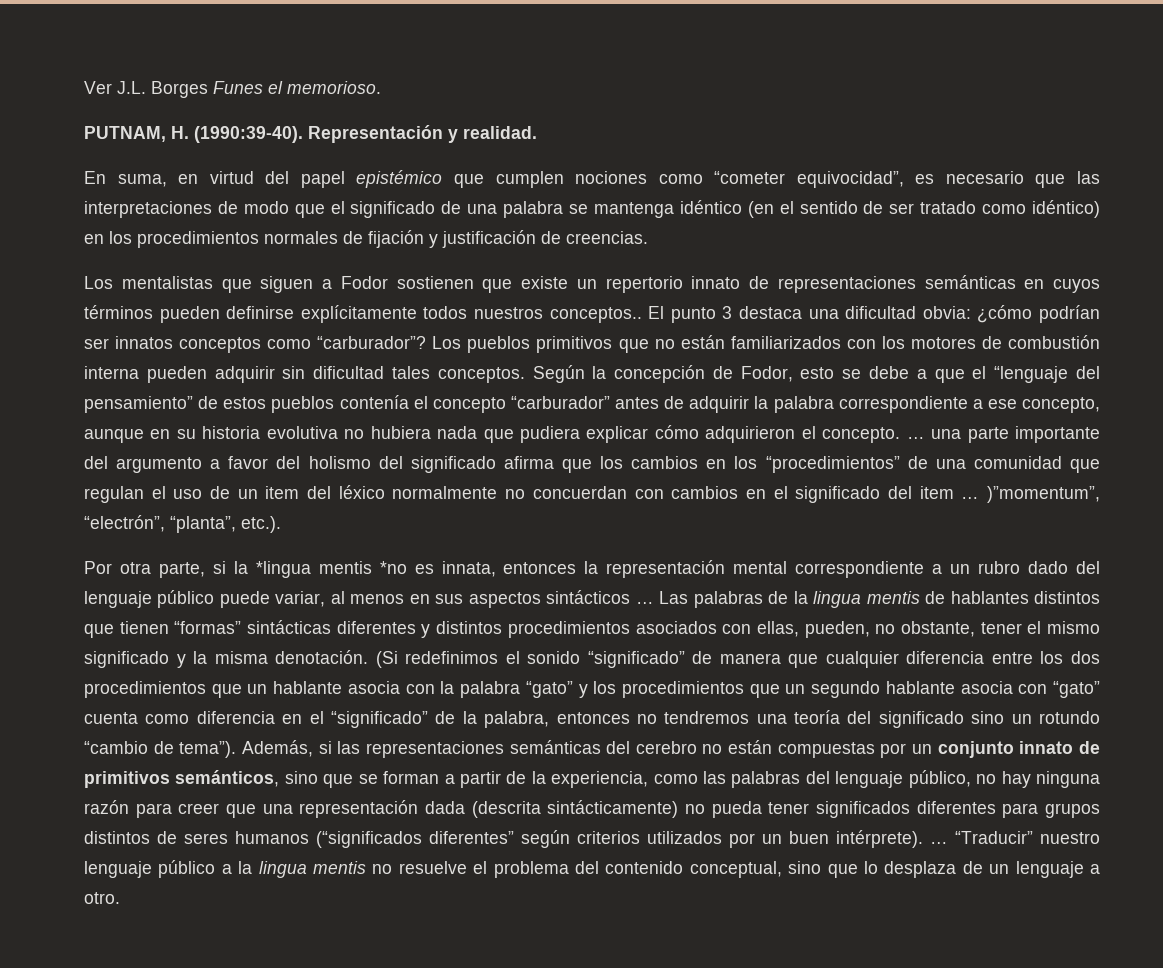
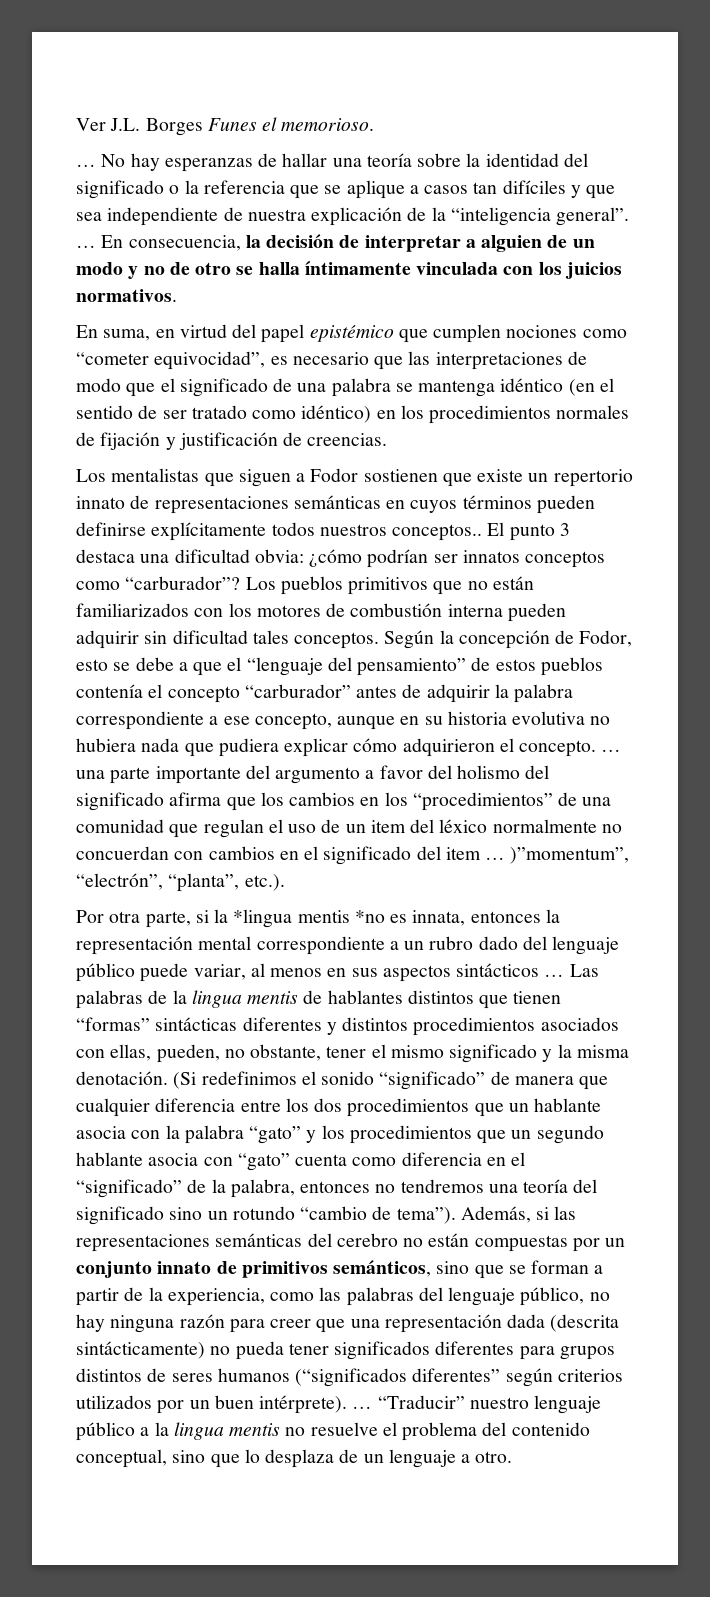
- PUTNAM, H. (1990:39-40). Representación y realidad.
+ … No hay esperanzas de hallar una teoría sobre la identidad del significado o la referencia que se aplique a casos tan difíciles y que sea independiente de nuestra explicación de la “inteligencia general”. … En consecuencia, la decisión de interpretar a alguien de un modo y no de otro se halla íntimamente vinculada con los juicios normativos.

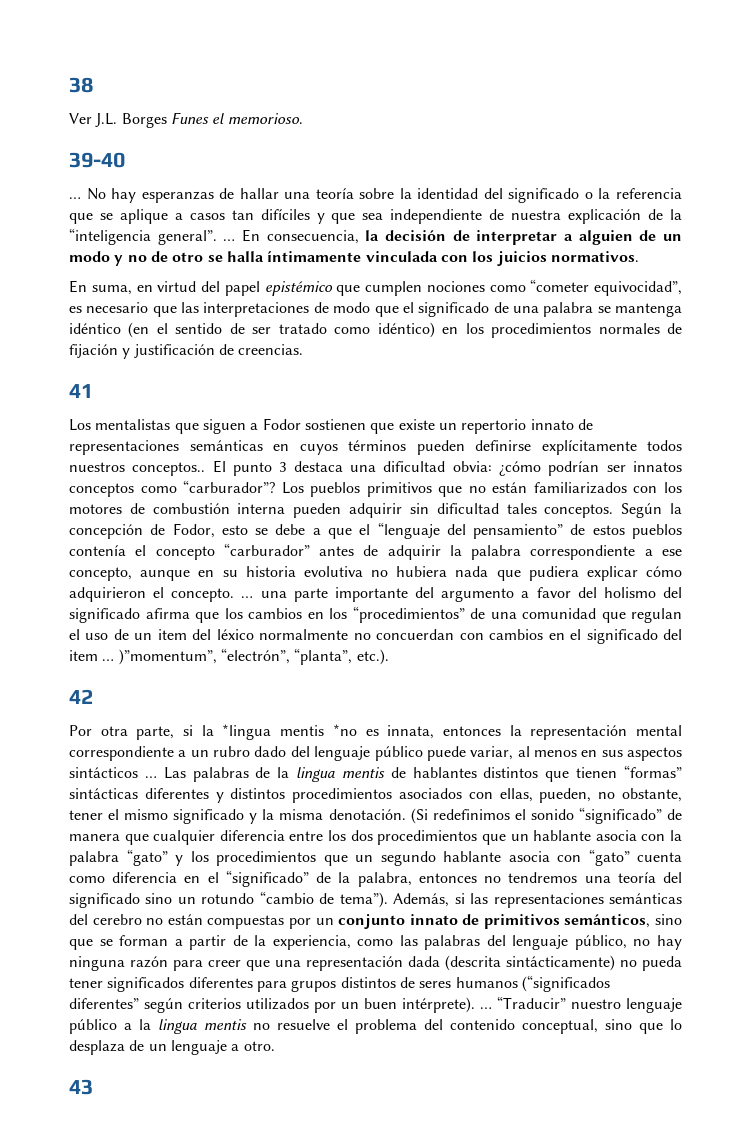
+ 38
+ 39-40
+ 41
+ 42
+ 43

